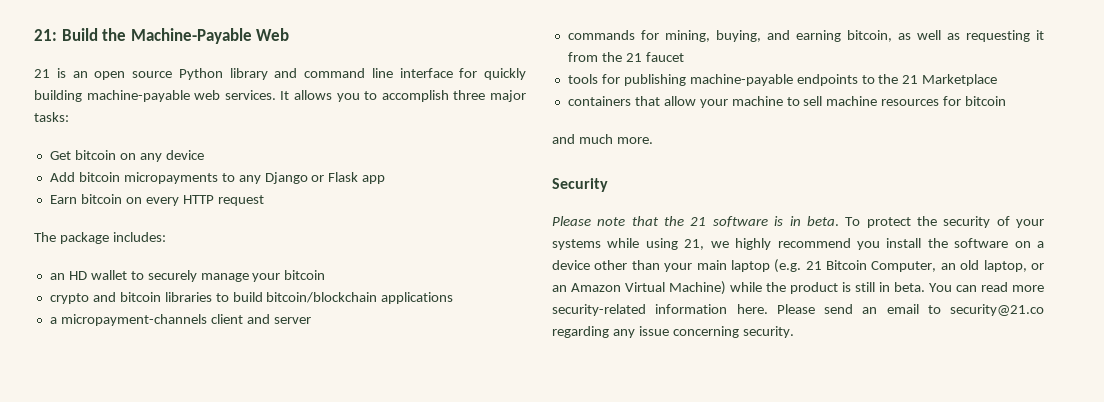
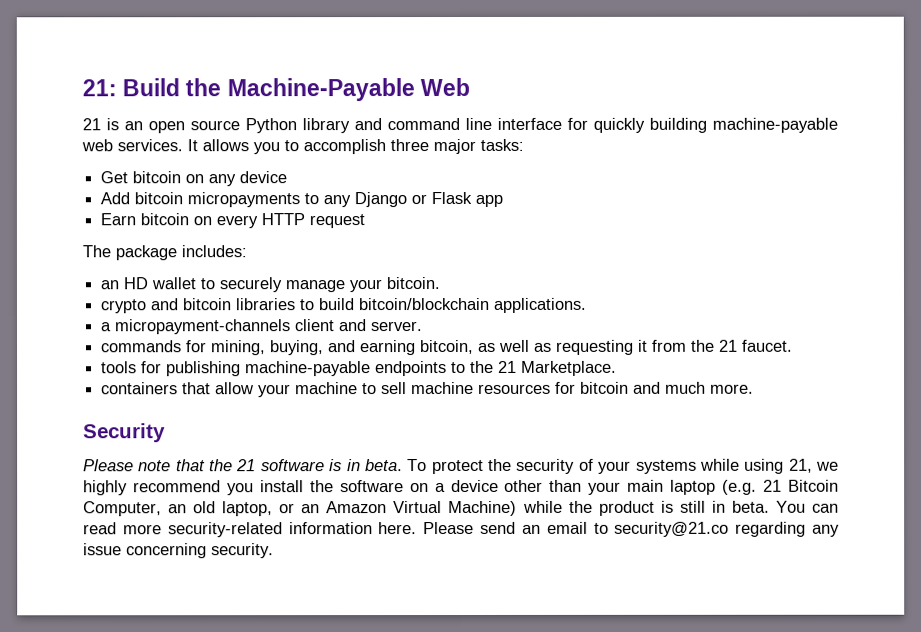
- an HD wallet to securely manage your bitcoin
+ an HD wallet to securely manage your bitcoin.
- crypto and bitcoin libraries to build bitcoin/blockchain applications
+ crypto and bitcoin libraries to build bitcoin/blockchain applications.
- a micropayment-channels client and server
+ a micropayment-channels client and server.
- commands for mining, buying, and earning bitcoin, as well as requesting it from the 21 faucet
+ commands for mining, buying, and earning bitcoin, as well as requesting it from the 21 faucet.
- tools for publishing machine-payable endpoints to the 21 Marketplace
+ tools for publishing machine-payable endpoints to the 21 Marketplace.
- containers that allow your machine to sell machine resources for bitcoin
- and much more.
+ containers that allow your machine to sell machine resources for bitcoin and much more.

